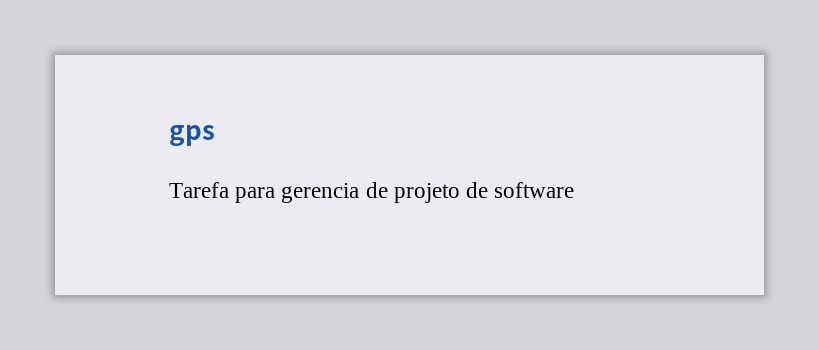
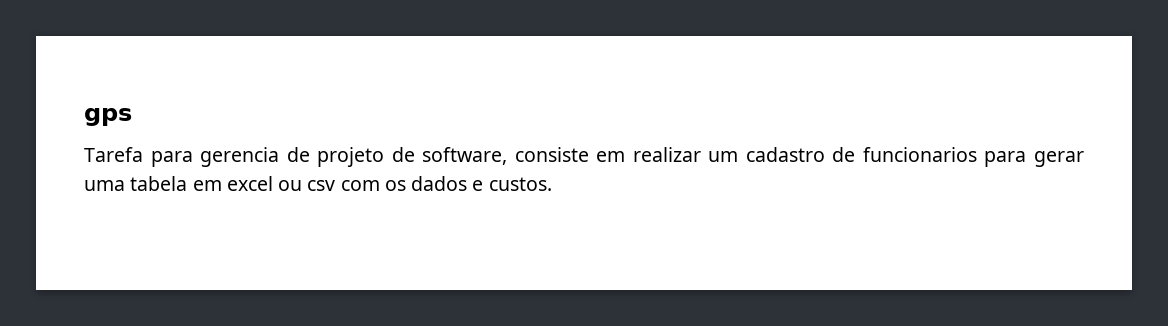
- Tarefa para gerencia de projeto de software
+ Tarefa para gerencia de projeto de software, consiste em realizar um cadastro de funcionarios para gerar uma tabela em excel ou csv com os dados e custos.

